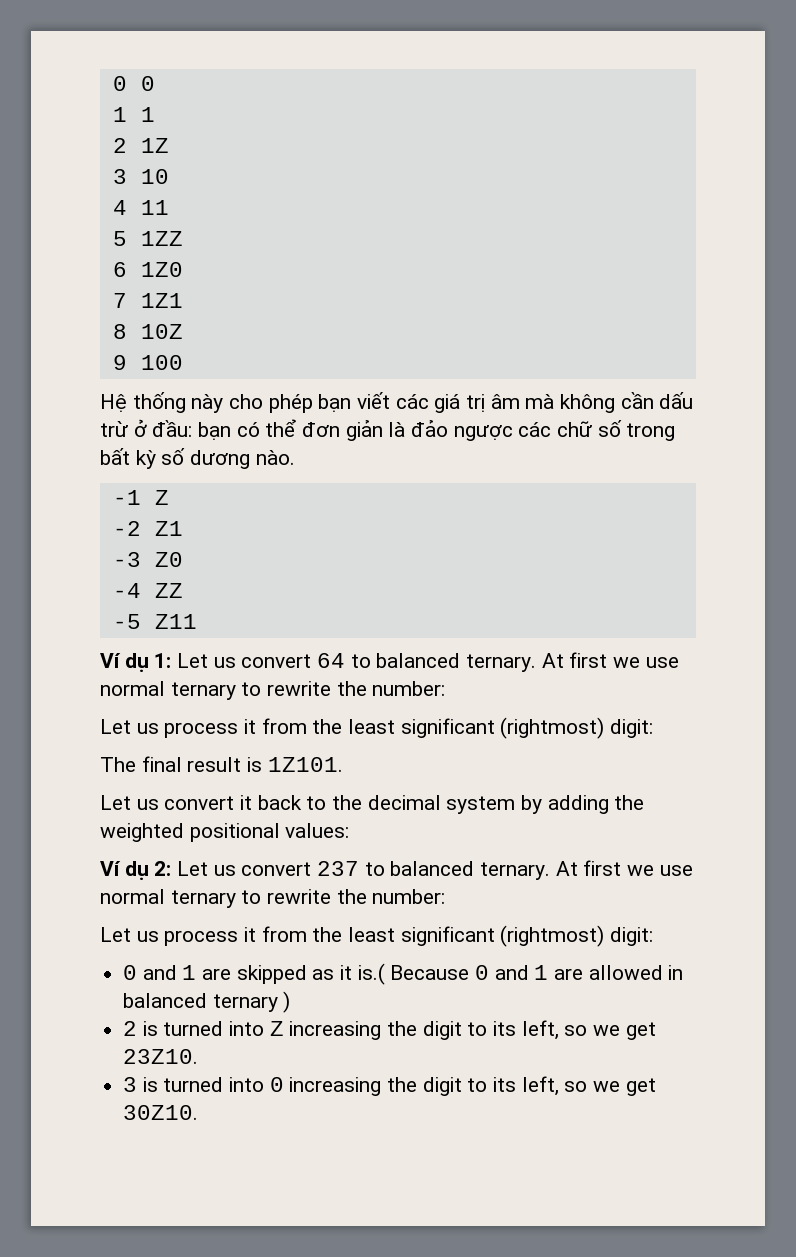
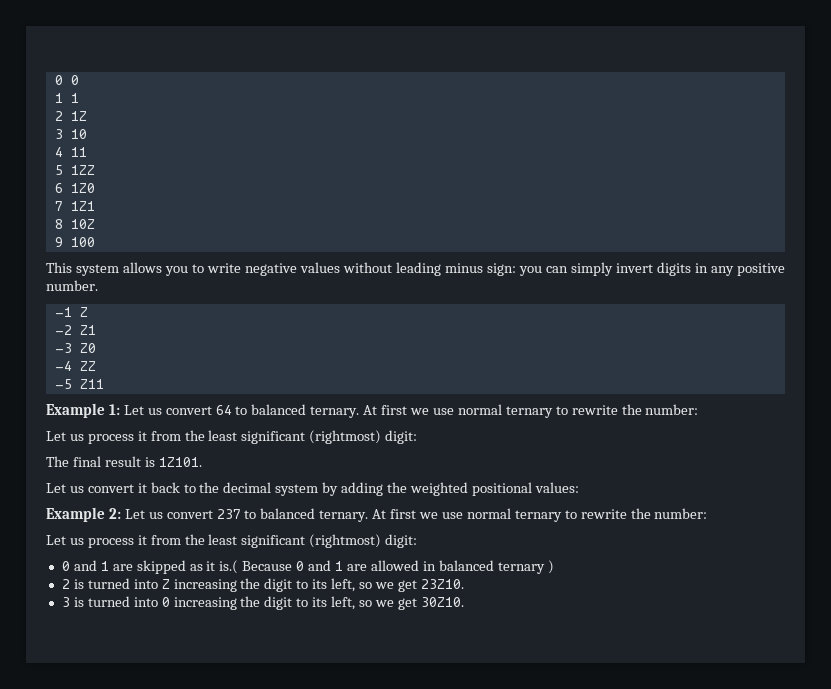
- Hệ thống này cho phép bạn viết các giá trị âm mà không cần dấu trừ ở đầu: bạn có thể đơn giản là đảo ngược các chữ số trong bất kỳ số dương nào.
+ This system allows you to write negative values without leading minus sign: you can simply invert digits in any positive number.
- Ví dụ 1: Let us convert 64 to balanced ternary.
+ Example 1: Let us convert 64 to balanced ternary.
- Ví dụ 2: Let us convert 237 to balanced ternary.
+ Example 2: Let us convert 237 to balanced ternary.

